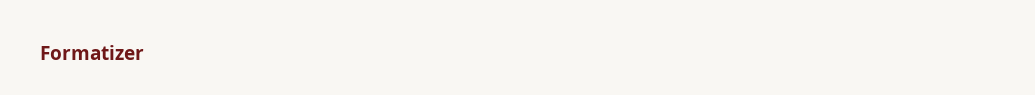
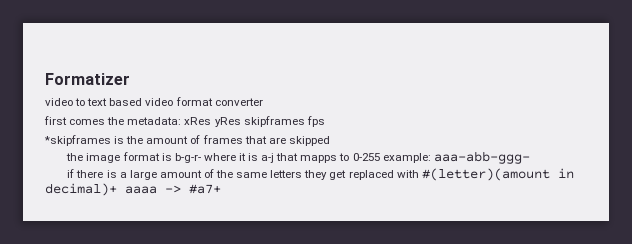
+ video to text based video format converter
+ first comes the metadata: xRes yRes skipframes fps
+ *skipframes is the amount of frames that are skipped
+ the image format is b-g-r- where it is a-j that mapps to 0-255 example: aaa-abb-ggg-
+ if there is a large amount of the same letters they get replaced with #(letter)(amount in decimal)+ aaaa -> #a7+

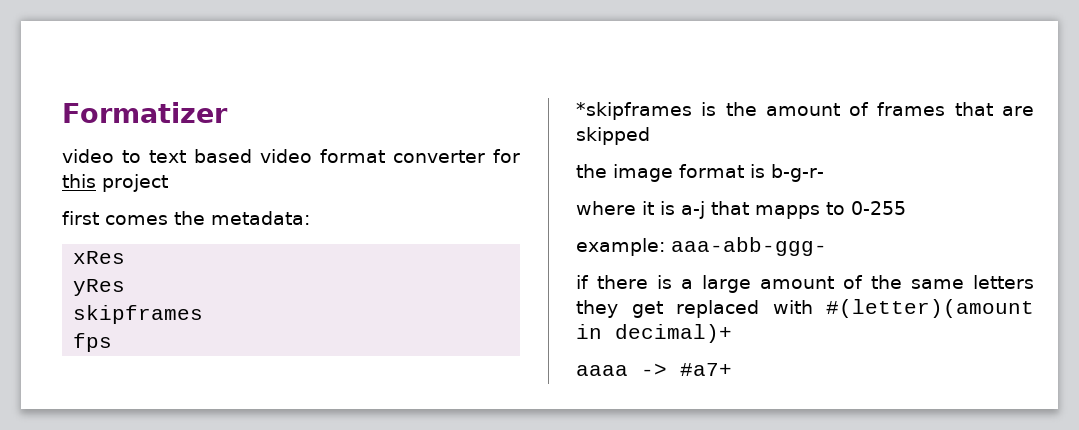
- video to text based video format converter
+ video to text based video format converter for this project
- first comes the metadata: xRes yRes skipframes fps
+ first comes the metadata:
+ xRes
+ yRes
+ skipframes
+ fps
- the image format is b-g-r- where it is a-j that mapps to 0-255 example: aaa-abb-ggg-
+ the image format is b-g-r-
+ where it is a-j that mapps to 0-255
+ example: aaa-abb-ggg-
- if there is a large amount of the same letters they get replaced with #(letter)(amount in decimal)+ aaaa -> #a7+
+ if there is a large amount of the same letters they get replaced with #(letter)(amount in decimal)+
+ aaaa -> #a7+

